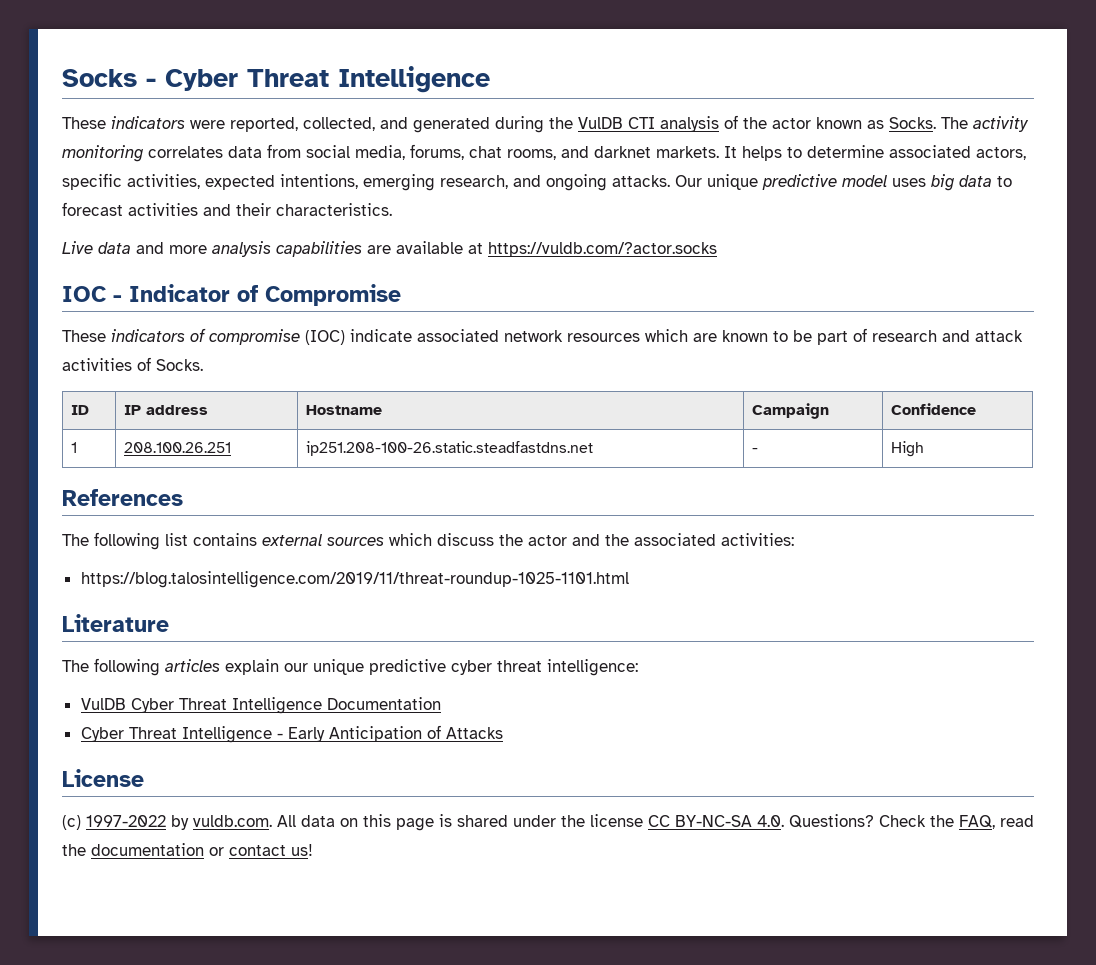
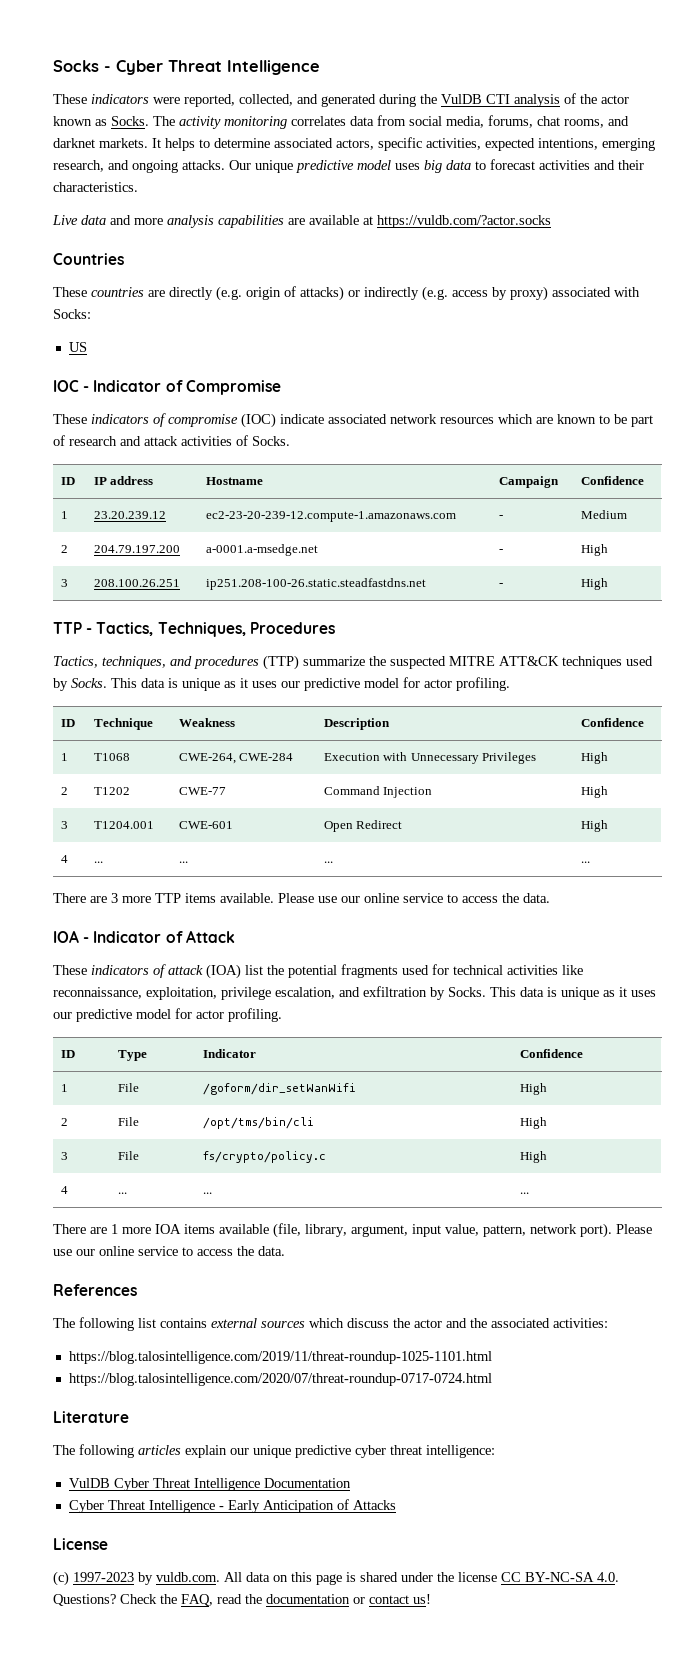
+ Countries
+ These countries are directly (e.g. origin of attacks) or indirectly (e.g. access by proxy) associated with Socks:
+ US
- 1 | 208.100.26.251 | ip251.208-100-26.static.steadfastdns.net | - | High
+ 1 | 23.20.239.12 | ec2-23-20-239-12.compute-1.amazonaws.com | - | Medium
+ 2 | 204.79.197.200 | a-0001.a-msedge.net | - | High
+ 3 | 208.100.26.251 | ip251.208-100-26.static.steadfastdns.net | - | High
+ TTP - Tactics, Techniques, Procedures
+ Tactics, techniques, and procedures (TTP) summarize the suspected MITRE ATT&CK techniques used by Socks. This data is unique as it uses our predictive model for actor profiling.
+ ID | Technique | Weakness | Description | Confidence
+ 1 | T1068 | CWE-264, CWE-284 | Execution with Unnecessary Privileges | High
+ 2 | T1202 | CWE-77 | Command Injection | High
+ 3 | T1204.001 | CWE-601 | Open Redirect | High
+ 4 | ... | ... | ... | ...
+ There are 3 more TTP items available. Please use our online service to access the data.
+ IOA - Indicator of Attack
+ These indicators of attack (IOA) list the potential fragments used for technical activities like reconnaissance, exploitation, privilege escalation, and exfiltration by Socks. This data is unique as it uses our predictive model for actor profiling.
+ ID | Type | Indicator | Confidence
+ 1 | File | /goform/dir_setWanWifi | High
+ 2 | File | /opt/tms/bin/cli | High
+ 3 | File | fs/crypto/policy.c | High
+ 4 | ... | ... | ...
+ There are 1 more IOA items available (file, library, argument, input value, pattern, network port). Please use our online service to access the data.
+ https://blog.talosintelligence.com/2020/07/threat-roundup-0717-0724.html
- (c) 1997-2022 by vuldb.com. All data on this page is shared under the license CC BY-NC-SA 4.0. Questions?
+ (c) 1997-2023 by vuldb.com. All data on this page is shared under the license CC BY-NC-SA 4.0. Questions?

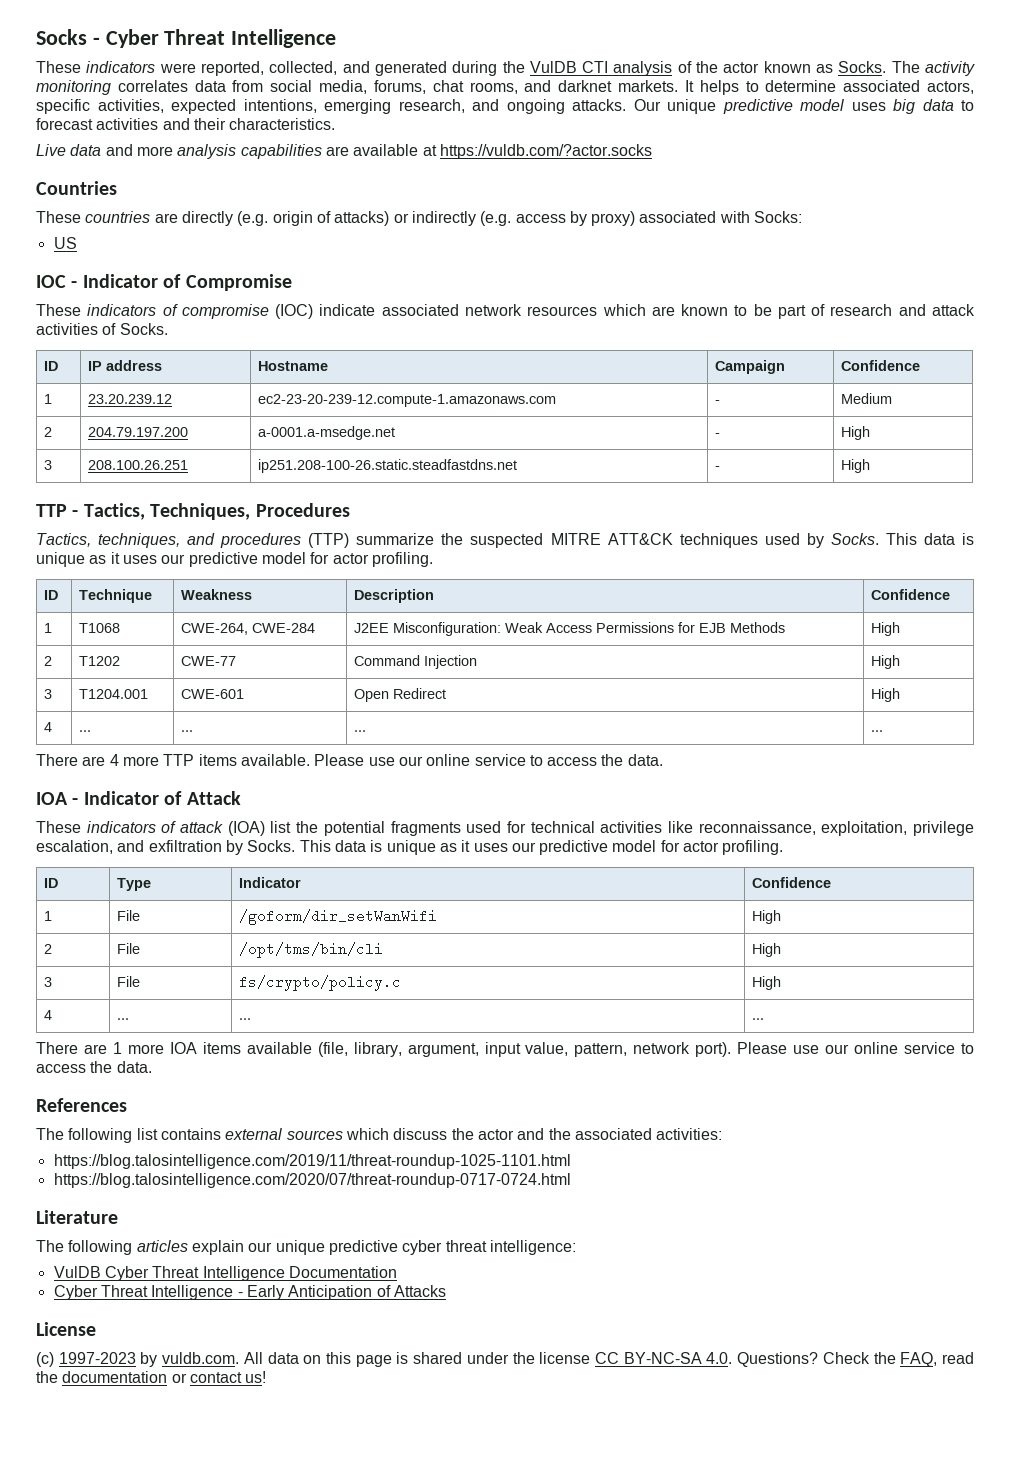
- 1 | T1068 | CWE-264, CWE-284 | Execution with Unnecessary Privileges | High
+ 1 | T1068 | CWE-264, CWE-284 | J2EE Misconfiguration: Weak Access Permissions for EJB Methods | High
- There are 3 more TTP items available.
+ There are 4 more TTP items available.

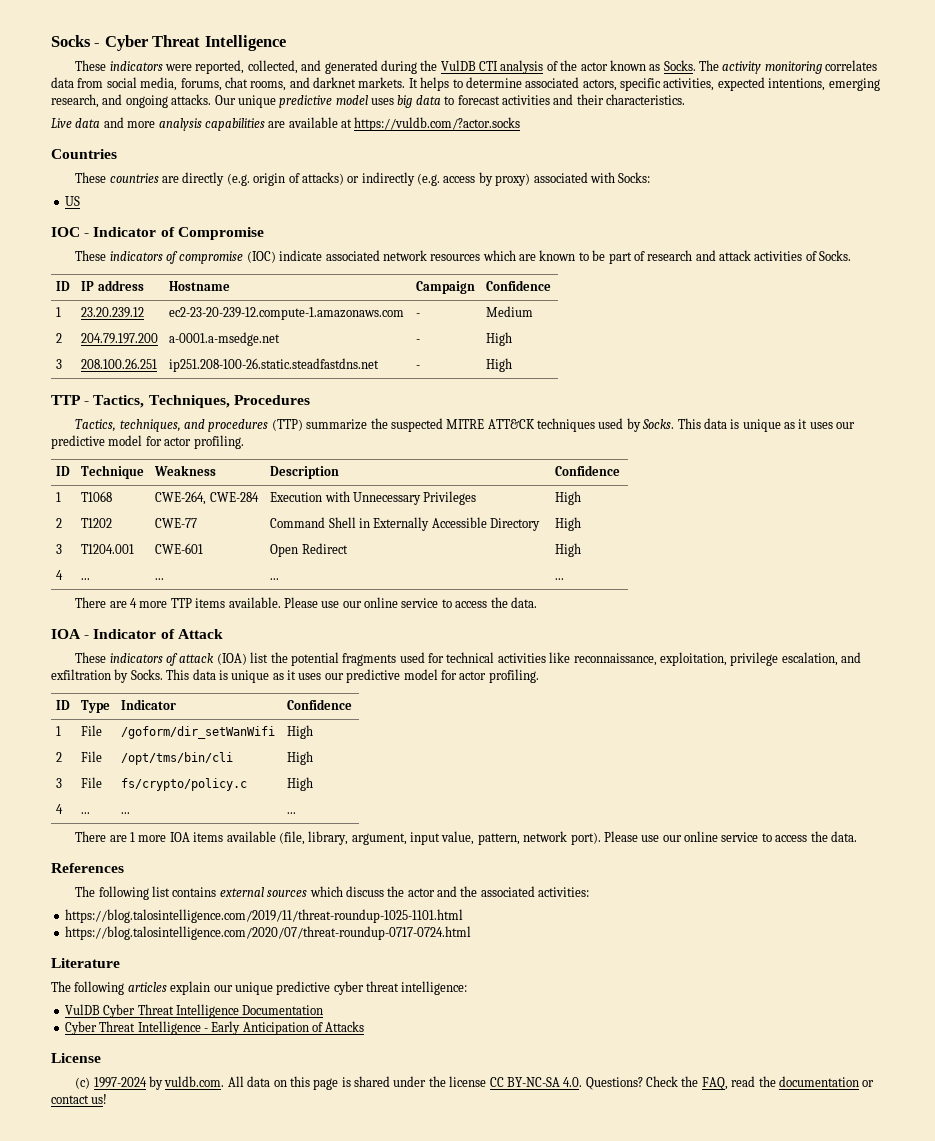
- 1 | T1068 | CWE-264, CWE-284 | J2EE Misconfiguration: Weak Access Permissions for EJB Methods | High
+ 1 | T1068 | CWE-264, CWE-284 | Execution with Unnecessary Privileges | High
- 2 | T1202 | CWE-77 | Command Injection | High
+ 2 | T1202 | CWE-77 | Command Shell in Externally Accessible Directory | High
- (c) 1997-2023 by vuldb.com. All data on this page is shared under the license CC BY-NC-SA 4.0. Questions?
+ (c) 1997-2024 by vuldb.com. All data on this page is shared under the license CC BY-NC-SA 4.0. Questions?

